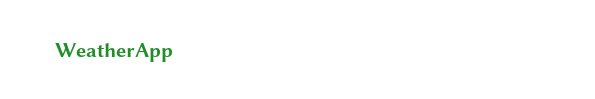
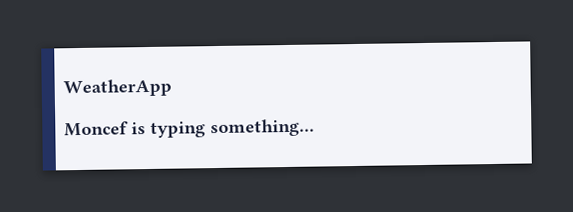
+ Moncef is typing something...

